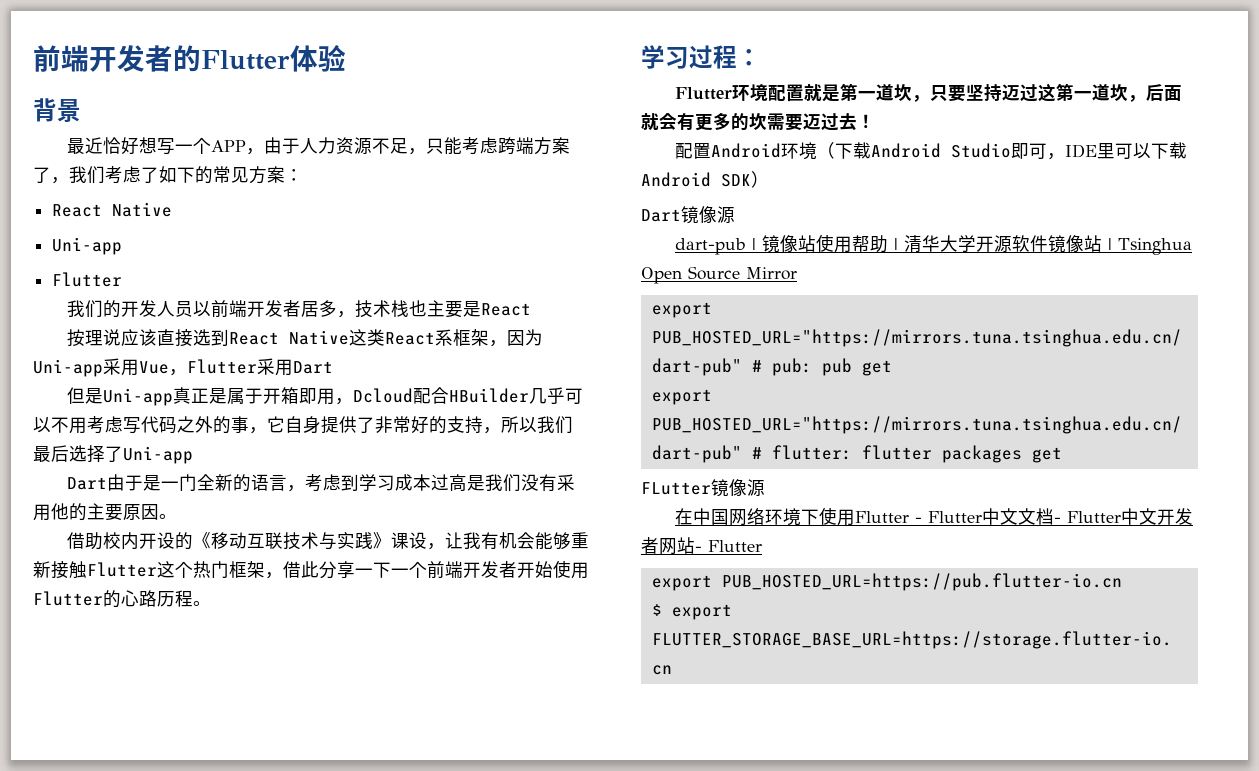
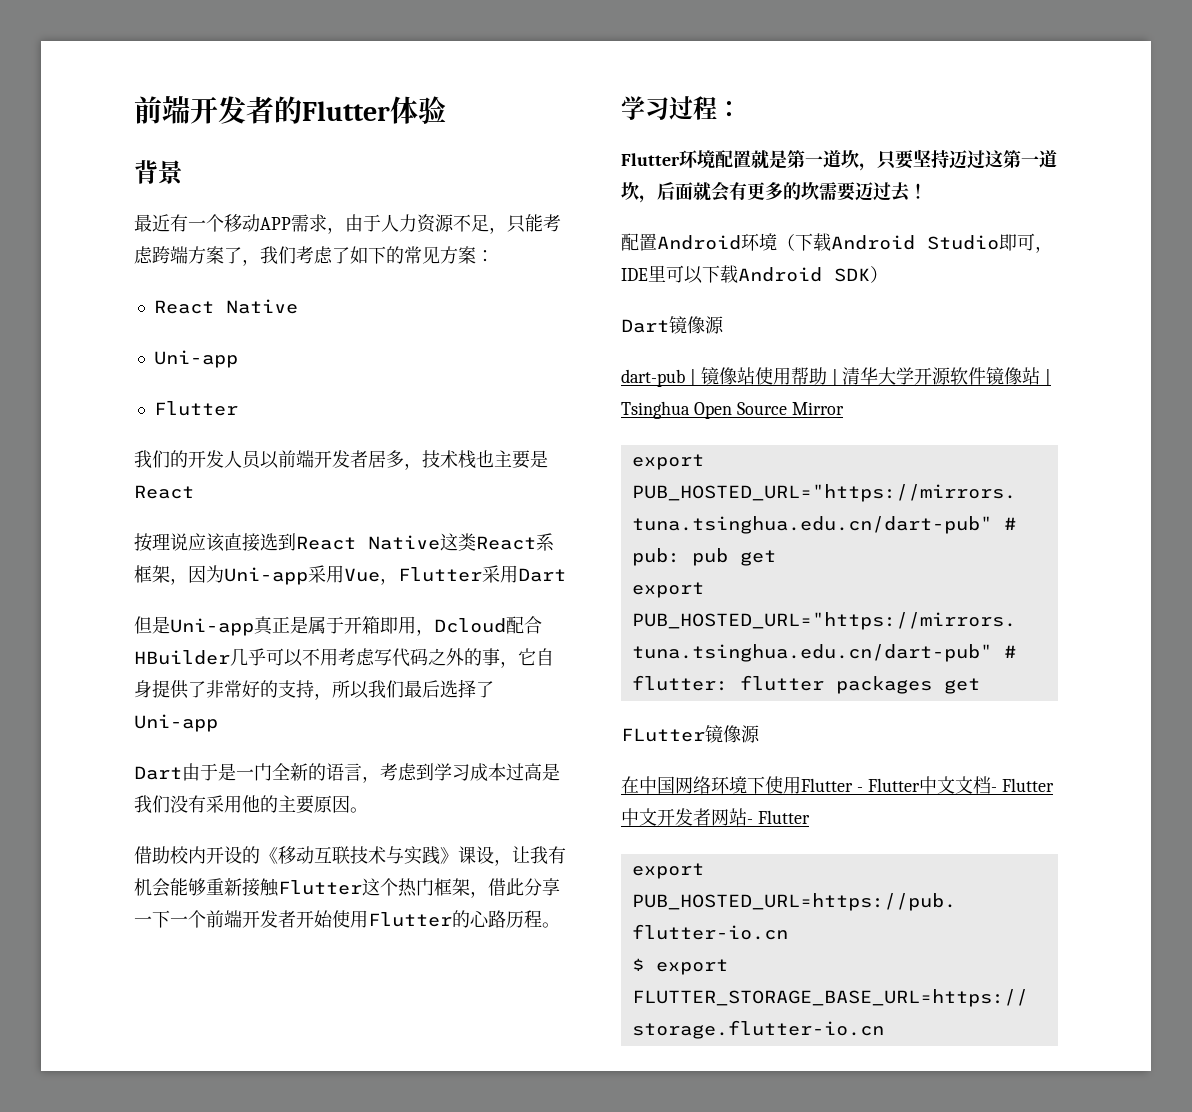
- 最近恰好想写一个APP，由于人力资源不足，只能考虑跨端方案了，我们考虑了如下的常见方案：
+ 最近有一个移动APP需求，由于人力资源不足，只能考虑跨端方案了，我们考虑了如下的常见方案：

